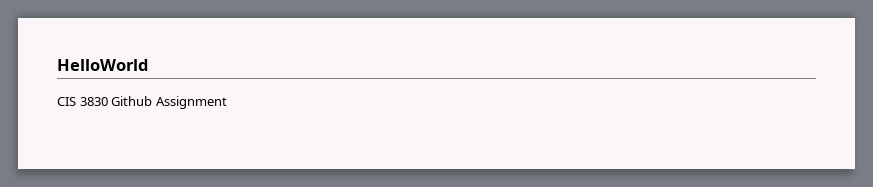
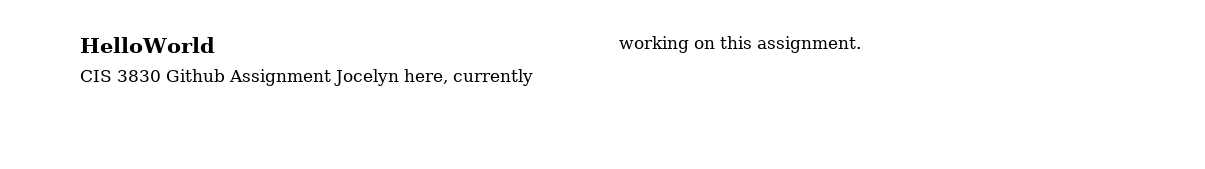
- CIS 3830 Github Assignment
+ CIS 3830 Github Assignment Jocelyn here, currently working on this assignment.

